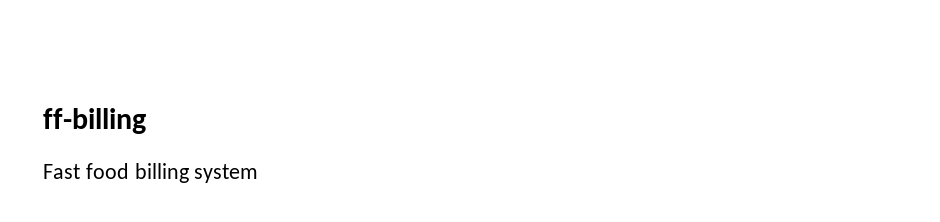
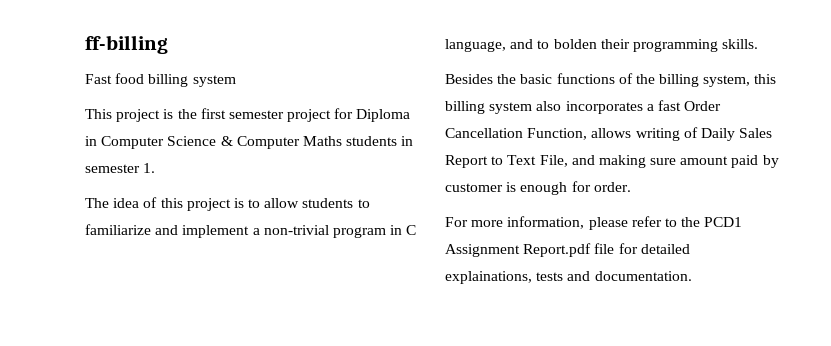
+ This project is the first semester project for Diploma in Computer Science & Computer Maths students in semester 1.
+ The idea of this project is to allow students to familiarize and implement a non-trivial program in C language, and to bolden their programming skills.
+ Besides the basic functions of the billing system, this billing system also incorporates a fast Order Cancellation Function, allows writing of Daily Sales Report to Text File, and making sure amount paid by customer is enough for order.
+ For more information, please refer to the PCD1 Assignment Report.pdf file for detailed explainations, tests and documentation.

